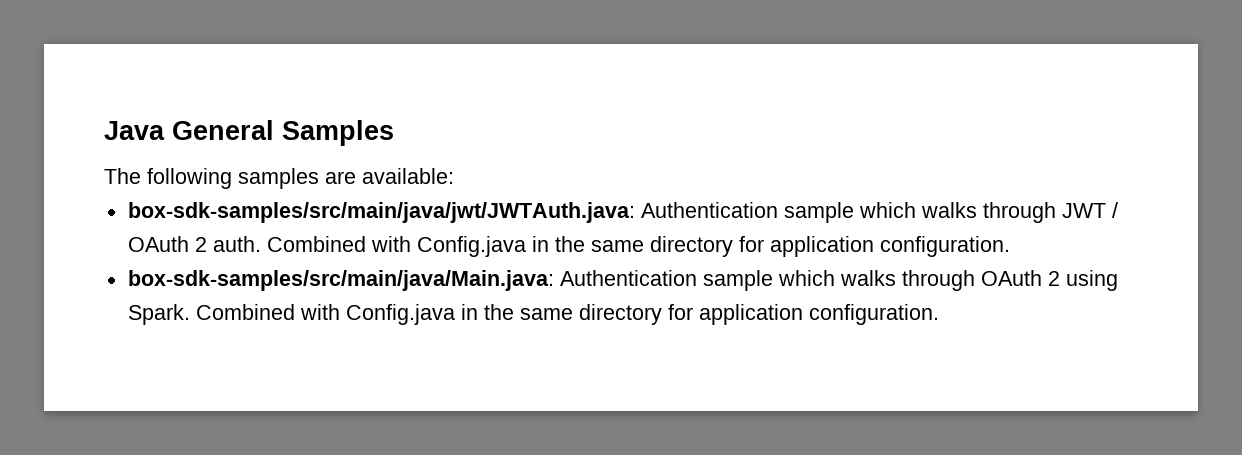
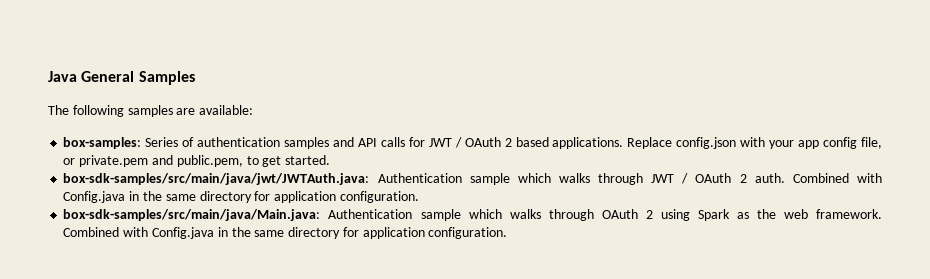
+ box-samples: Series of authentication samples and API calls for JWT / OAuth 2 based applications. Replace config.json with your app config file, or private.pem and public.pem, to get started.
- box-sdk-samples/src/main/java/Main.java: Authentication sample which walks through OAuth 2 using Spark.
+ box-sdk-samples/src/main/java/Main.java: Authentication sample which walks through OAuth 2 using Spark as the web framework.

